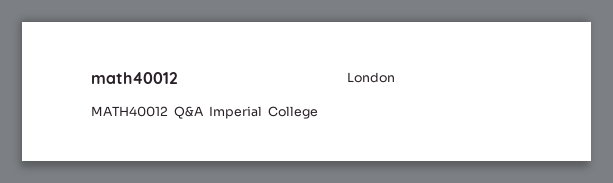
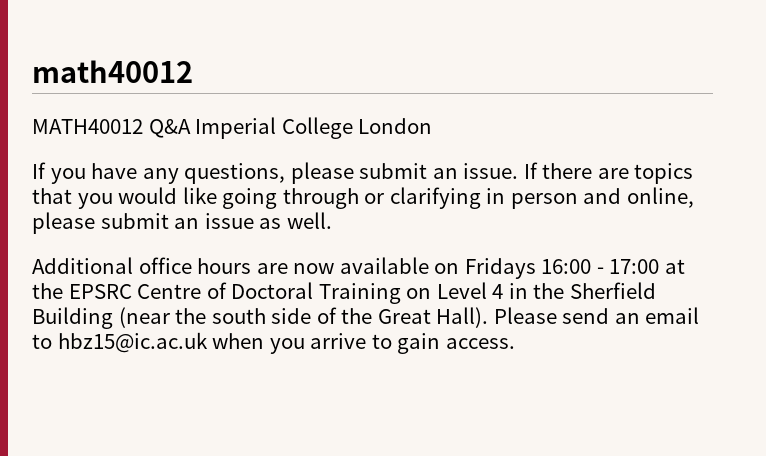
+ If you have any questions, please submit an issue. If there are topics that you would like going through or clarifying in person and online, please submit an issue as well.
+ Additional office hours are now available on Fridays 16:00 - 17:00 at the EPSRC Centre of Doctoral Training on Level 4 in the Sherfield Building (near the south side of the Great Hall). Please send an email to hbz15@ic.ac.uk when you arrive to gain access.

